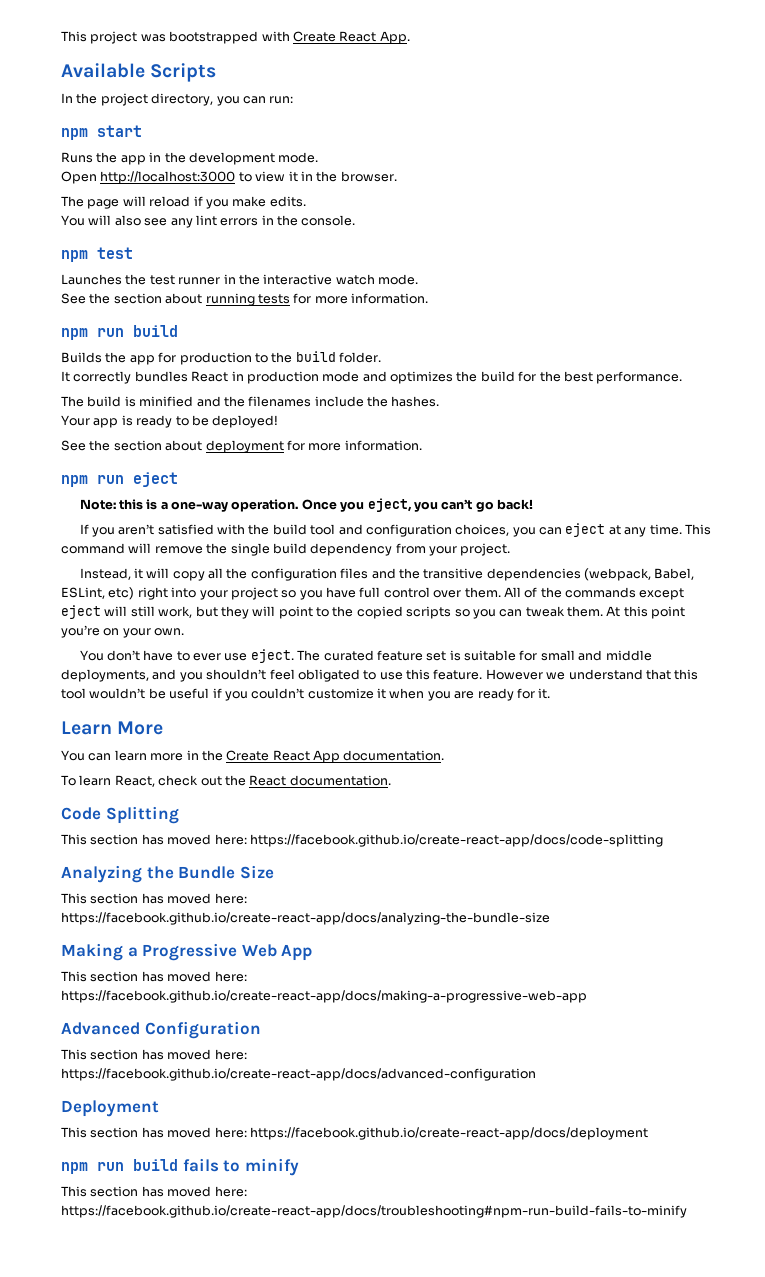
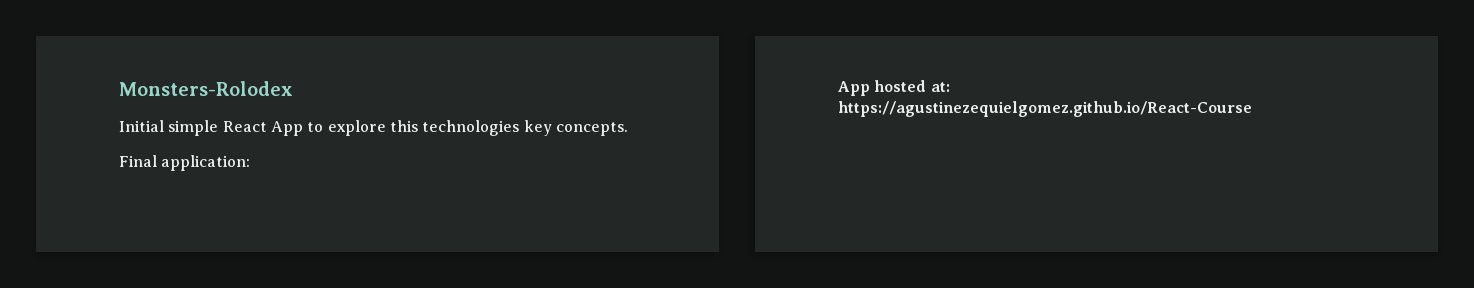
- This project was bootstrapped with Create React App.
- Available Scripts
- In the project directory, you can run:
- npm start
- Runs the app in the development mode.
- Open http://localhost:3000 to view it in the browser.
- The page will reload if you make edits.
- You will also see any lint errors in the console.
- npm test
- Launches the test runner in the interactive watch mode.
- See the section about running tests for more information.
- npm run build
- Builds the app for production to the build folder.
- It correctly bundles React in production mode and optimizes the build for the best performance.
- The build is minified and the filenames include the hashes.
- Your app is ready to be deployed!
- See the section about deployment for more information.
- npm run eject
- Note: this is a one-way operation. Once you eject, you can’t go back!
- If you aren’t satisfied with the build tool and configuration choices, you can eject at any time. This command will remove the single build dependency from your project.
- Instead, it will copy all the configuration files and the transitive dependencies (webpack, Babel, ESLint, etc) right into your project so you have full control over them. All of the commands except eject will still work, but they will point to the copied scripts so you can tweak them. At this point you’re on your own.
- You don’t have to ever use eject. The curated feature set is suitable for small and middle deployments, and you shouldn’t feel obligated to use this feature. However we understand that this tool wouldn’t be useful if you couldn’t customize it when you are ready for it.
- Learn More
- You can learn more in the Create React App documentation.
- To learn React, check out the React documentation.
- Code Splitting
- This section has moved here: https://facebook.github.io/create-react-app/docs/code-splitting
- Analyzing the Bundle Size
- This section has moved here: https://facebook.github.io/create-react-app/docs/analyzing-the-bundle-size
- Making a Progressive Web App
- This section has moved here: https://facebook.github.io/create-react-app/docs/making-a-progressive-web-app
- Advanced Configuration
- This section has moved here: https://facebook.github.io/create-react-app/docs/advanced-configuration
- Deployment
- This section has moved here: https://facebook.github.io/create-react-app/docs/deployment
- npm run build fails to minify
- This section has moved here: https://facebook.github.io/create-react-app/docs/troubleshooting#npm-run-build-fails-to-minify
+ Monsters-Rolodex
+ Initial simple React App to explore this technologies key concepts.
+ Final application:
+ App hosted at: https://agustinezequielgomez.github.io/React-Course

